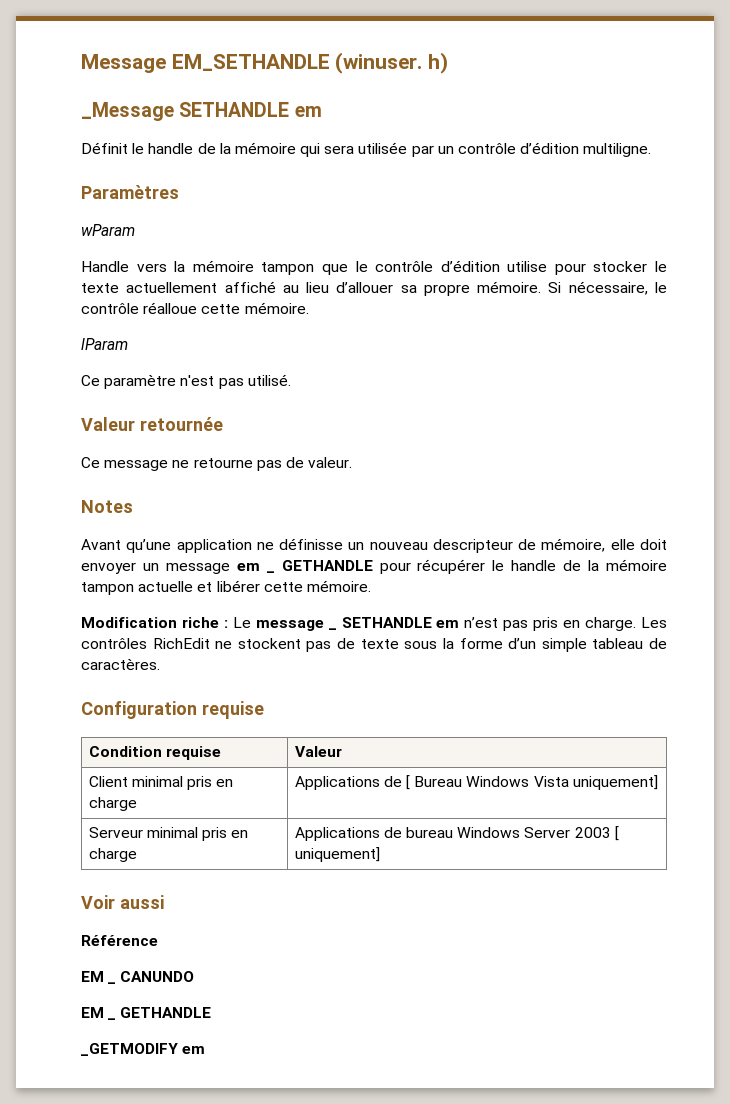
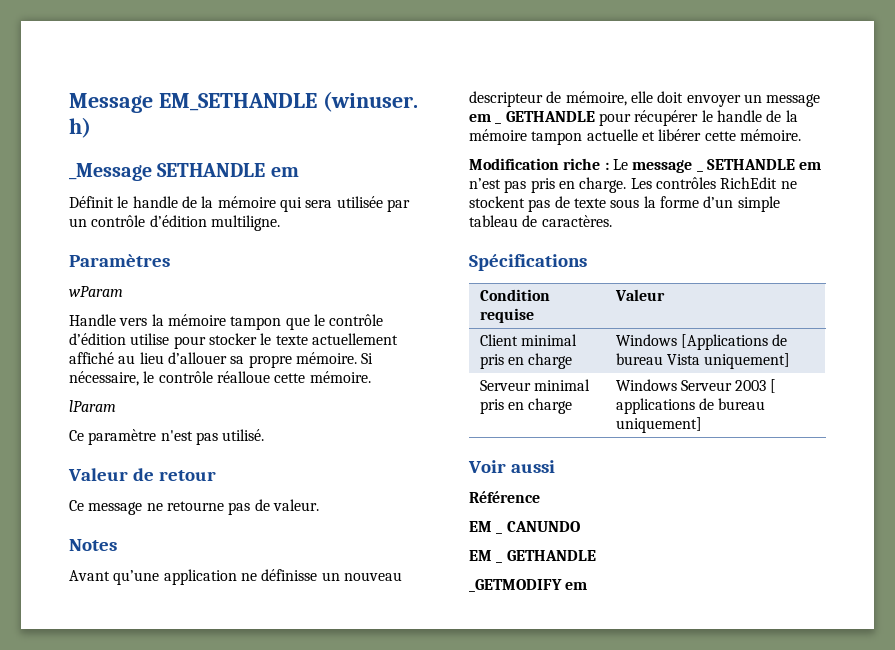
- Valeur retournée
+ Valeur de retour
- Configuration requise
+ Spécifications
- Client minimal pris en charge | Applications de [ Bureau Windows Vista uniquement]
+ Client minimal pris en charge | Windows [Applications de bureau Vista uniquement]
- Serveur minimal pris en charge | Applications de bureau Windows Server 2003 [ uniquement]
+ Serveur minimal pris en charge | Windows Serveur 2003 [ applications de bureau uniquement]

